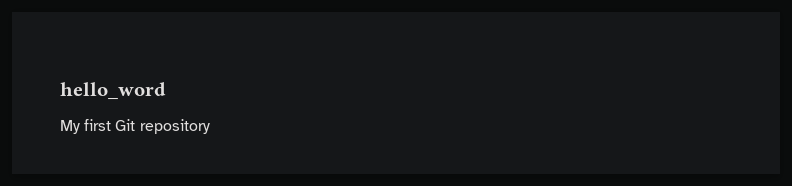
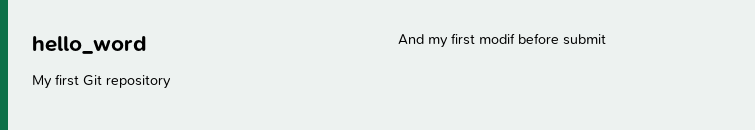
+ And my first modif before submit

